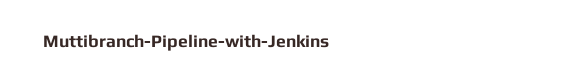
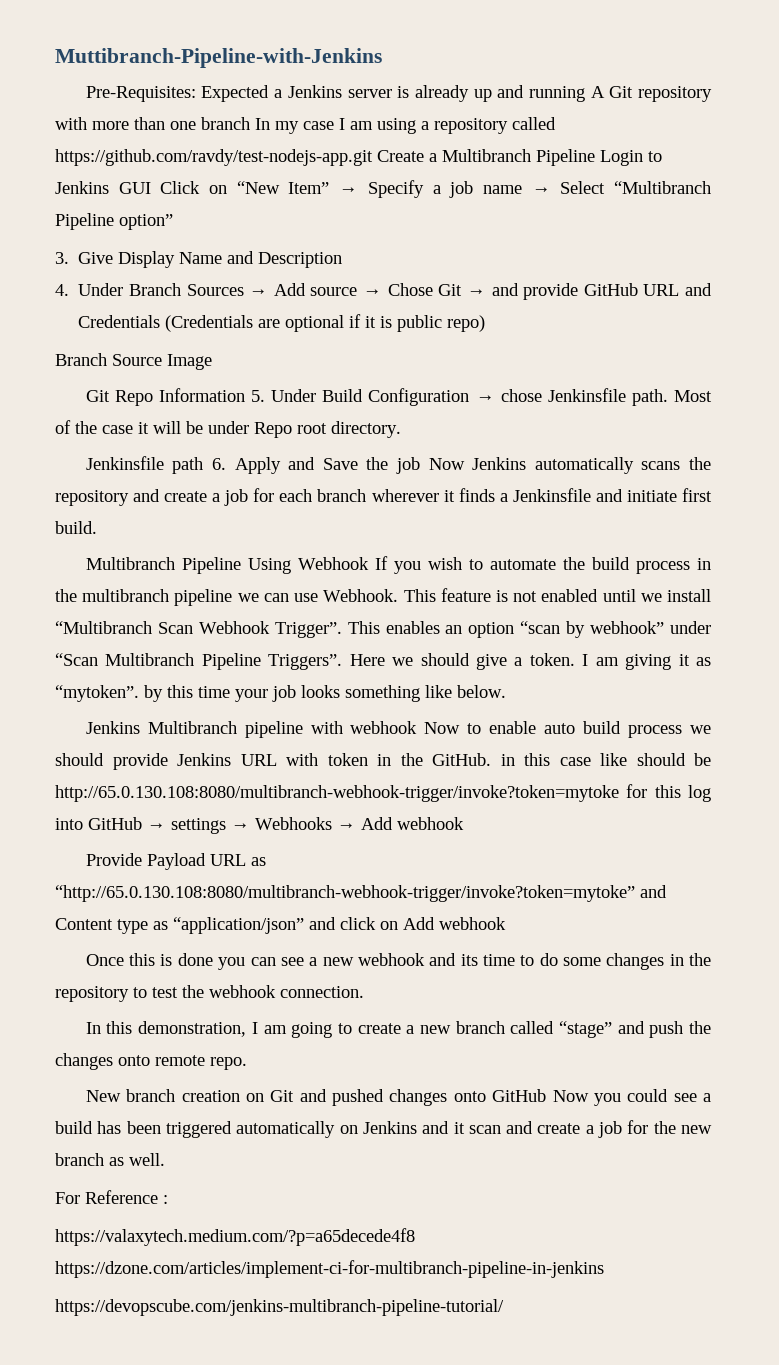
+ Pre-Requisites: Expected a Jenkins server is already up and running A Git repository with more than one branch In my case I am using a repository called https://github.com/ravdy/test-nodejs-app.git Create a Multibranch Pipeline Login to Jenkins GUI Click on “New Item” → Specify a job name → Select “Multibranch Pipeline option”
+ 3. Give Display Name and Description
+ 4. Under Branch Sources → Add source → Chose Git → and provide GitHub URL and Credentials (Credentials are optional if it is public repo)
+ Branch Source Image
+ Git Repo Information 5. Under Build Configuration → chose Jenkinsfile path. Most of the case it will be under Repo root directory.
+ Jenkinsfile path 6. Apply and Save the job Now Jenkins automatically scans the repository and create a job for each branch wherever it finds a Jenkinsfile and initiate first build.
+ Multibranch Pipeline Using Webhook If you wish to automate the build process in the multibranch pipeline we can use Webhook. This feature is not enabled until we install “Multibranch Scan Webhook Trigger”. This enables an option “scan by webhook” under “Scan Multibranch Pipeline Triggers”. Here we should give a token. I am giving it as “mytoken”. by this time your job looks something like below.
+ Jenkins Multibranch pipeline with webhook Now to enable auto build process we should provide Jenkins URL with token in the GitHub. in this case like should be http://65.0.130.108:8080/multibranch-webhook-trigger/invoke?token=mytoke for this log into GitHub → settings → Webhooks → Add webhook
+ Provide Payload URL as “http://65.0.130.108:8080/multibranch-webhook-trigger/invoke?token=mytoke” and Content type as “application/json” and click on Add webhook
+ Once this is done you can see a new webhook and its time to do some changes in the repository to test the webhook connection.
+ In this demonstration, I am going to create a new branch called “stage” and push the changes onto remote repo.
+ New branch creation on Git and pushed changes onto GitHub Now you could see a build has been triggered automatically on Jenkins and it scan and create a job for the new branch as well.
+ For Reference :
+ https://valaxytech.medium.com/?p=a65decede4f8 https://dzone.com/articles/implement-ci-for-multibranch-pipeline-in-jenkins
+ https://devopscube.com/jenkins-multibranch-pipeline-tutorial/

